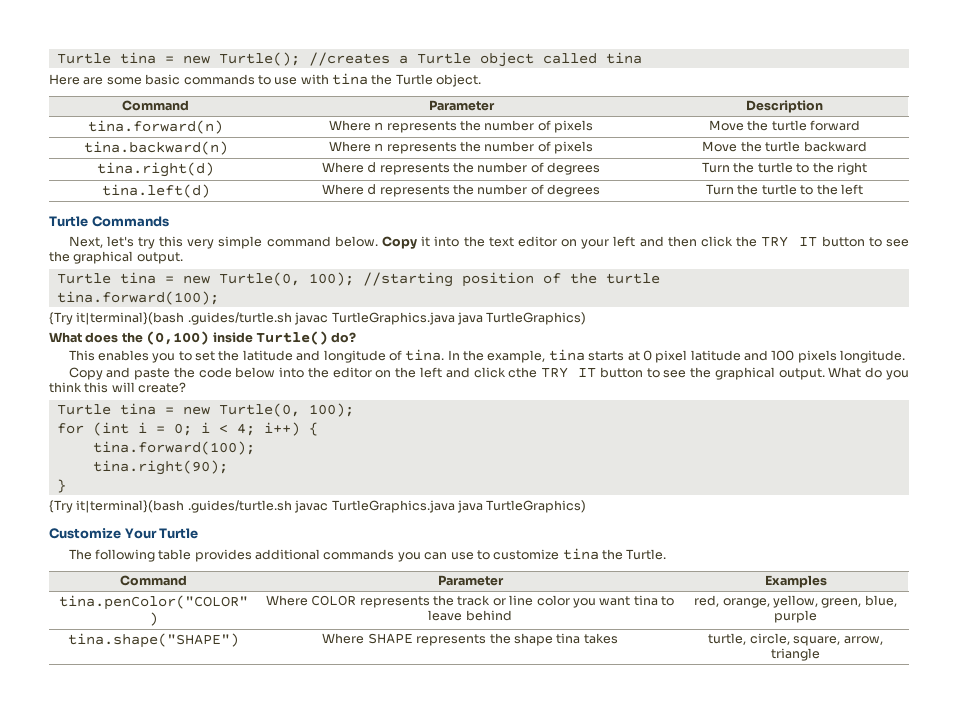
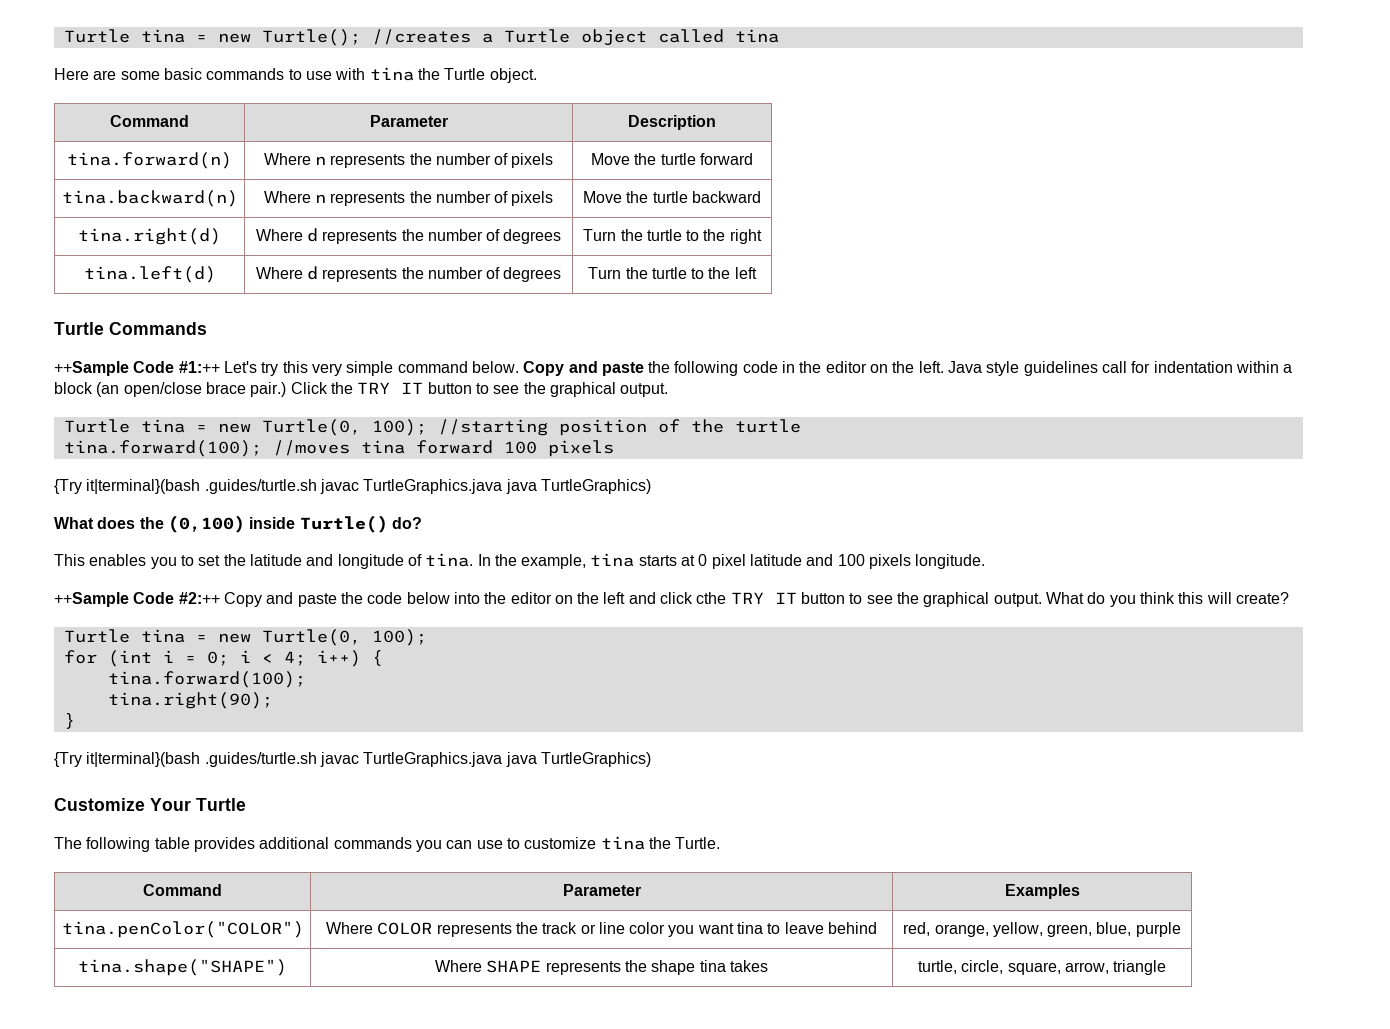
- Next, let's try this very simple command below.
+ ++Sample Code #1:++ Let's try this very simple command below.
- Copy it into the text editor on your left and then click the TRY IT button to see the graphical output.
+ Copy and paste the following code in the editor on the left. Java style guidelines call for indentation within a block (an open/close brace pair.) Click the TRY IT button to see the graphical output.
  Turtle tina = new Turtle(0, 100); //starting position of the turtle
- tina.forward(100);
+ tina.forward(100); //moves tina forward 100 pixels
- Copy and paste the code below into the editor on the left and click cthe TRY IT button to see the graphical output.
+ ++Sample Code #2:++ Copy and paste the code below into the editor on the left and click cthe TRY IT button to see the graphical output.

